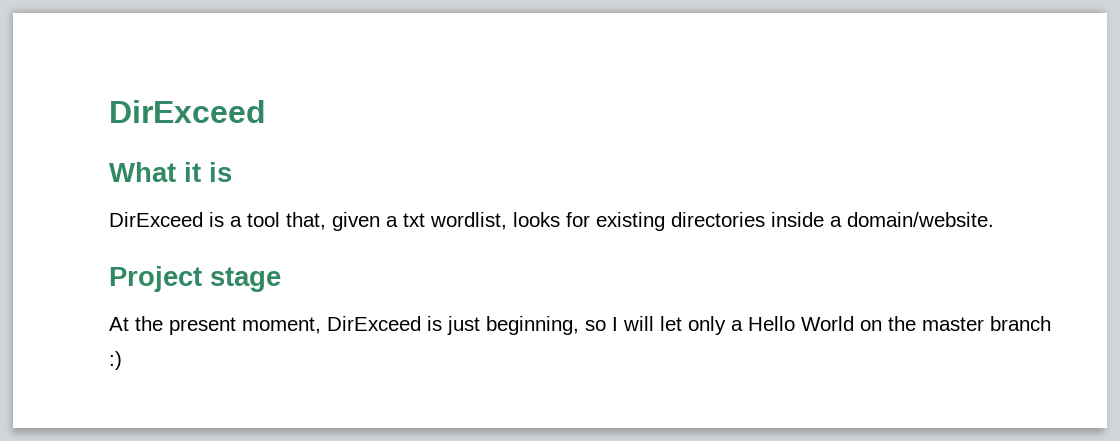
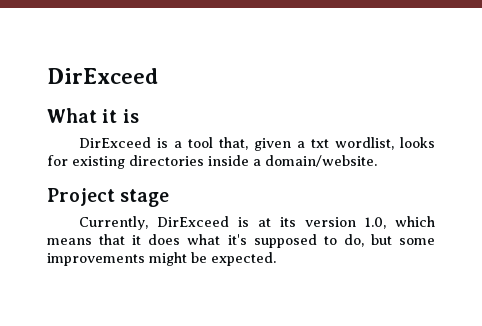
- At the present moment, DirExceed is just beginning, so I will let only a Hello World on the master branch :)
+ Currently, DirExceed is at its version 1.0, which means that it does what it's supposed to do, but some improvements might be expected.

